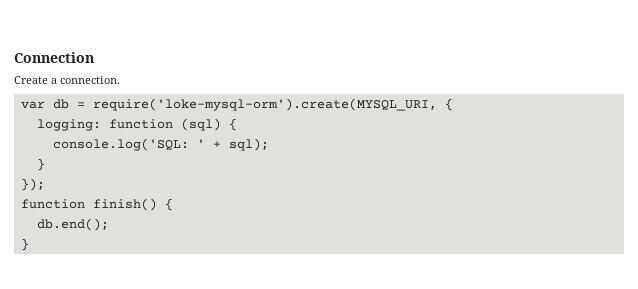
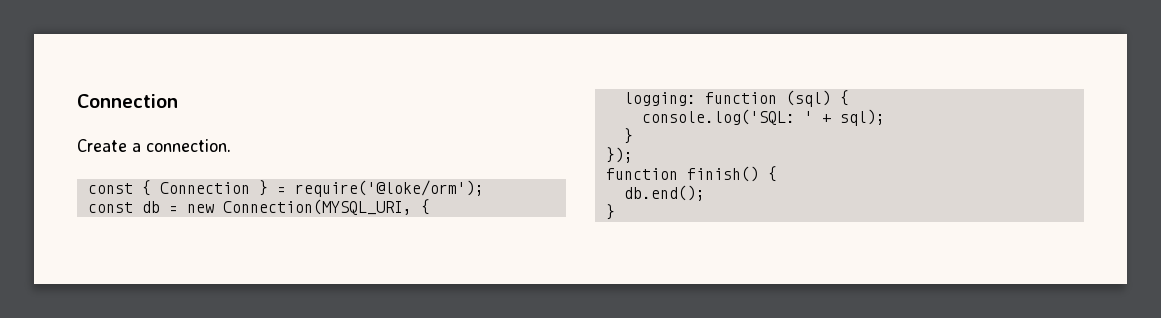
- var db = require('loke-mysql-orm').create(MYSQL_URI, {
+ const { Connection } = require('@loke/orm');
+ const db = new Connection(MYSQL_URI, {

